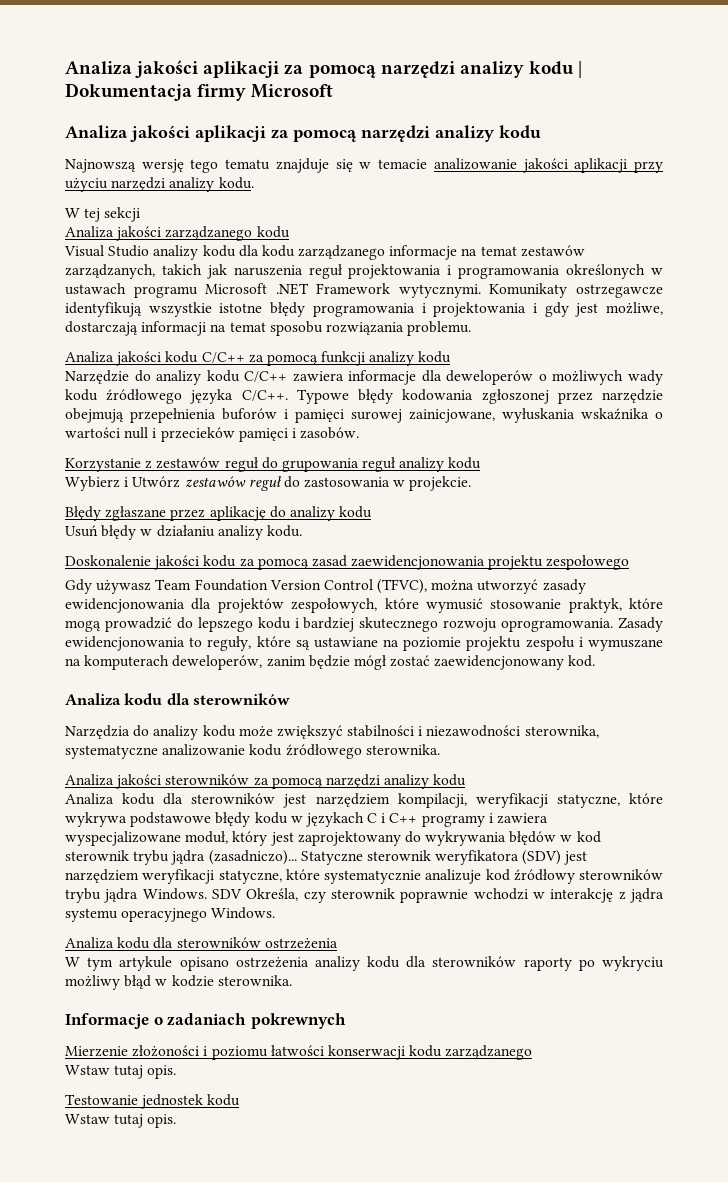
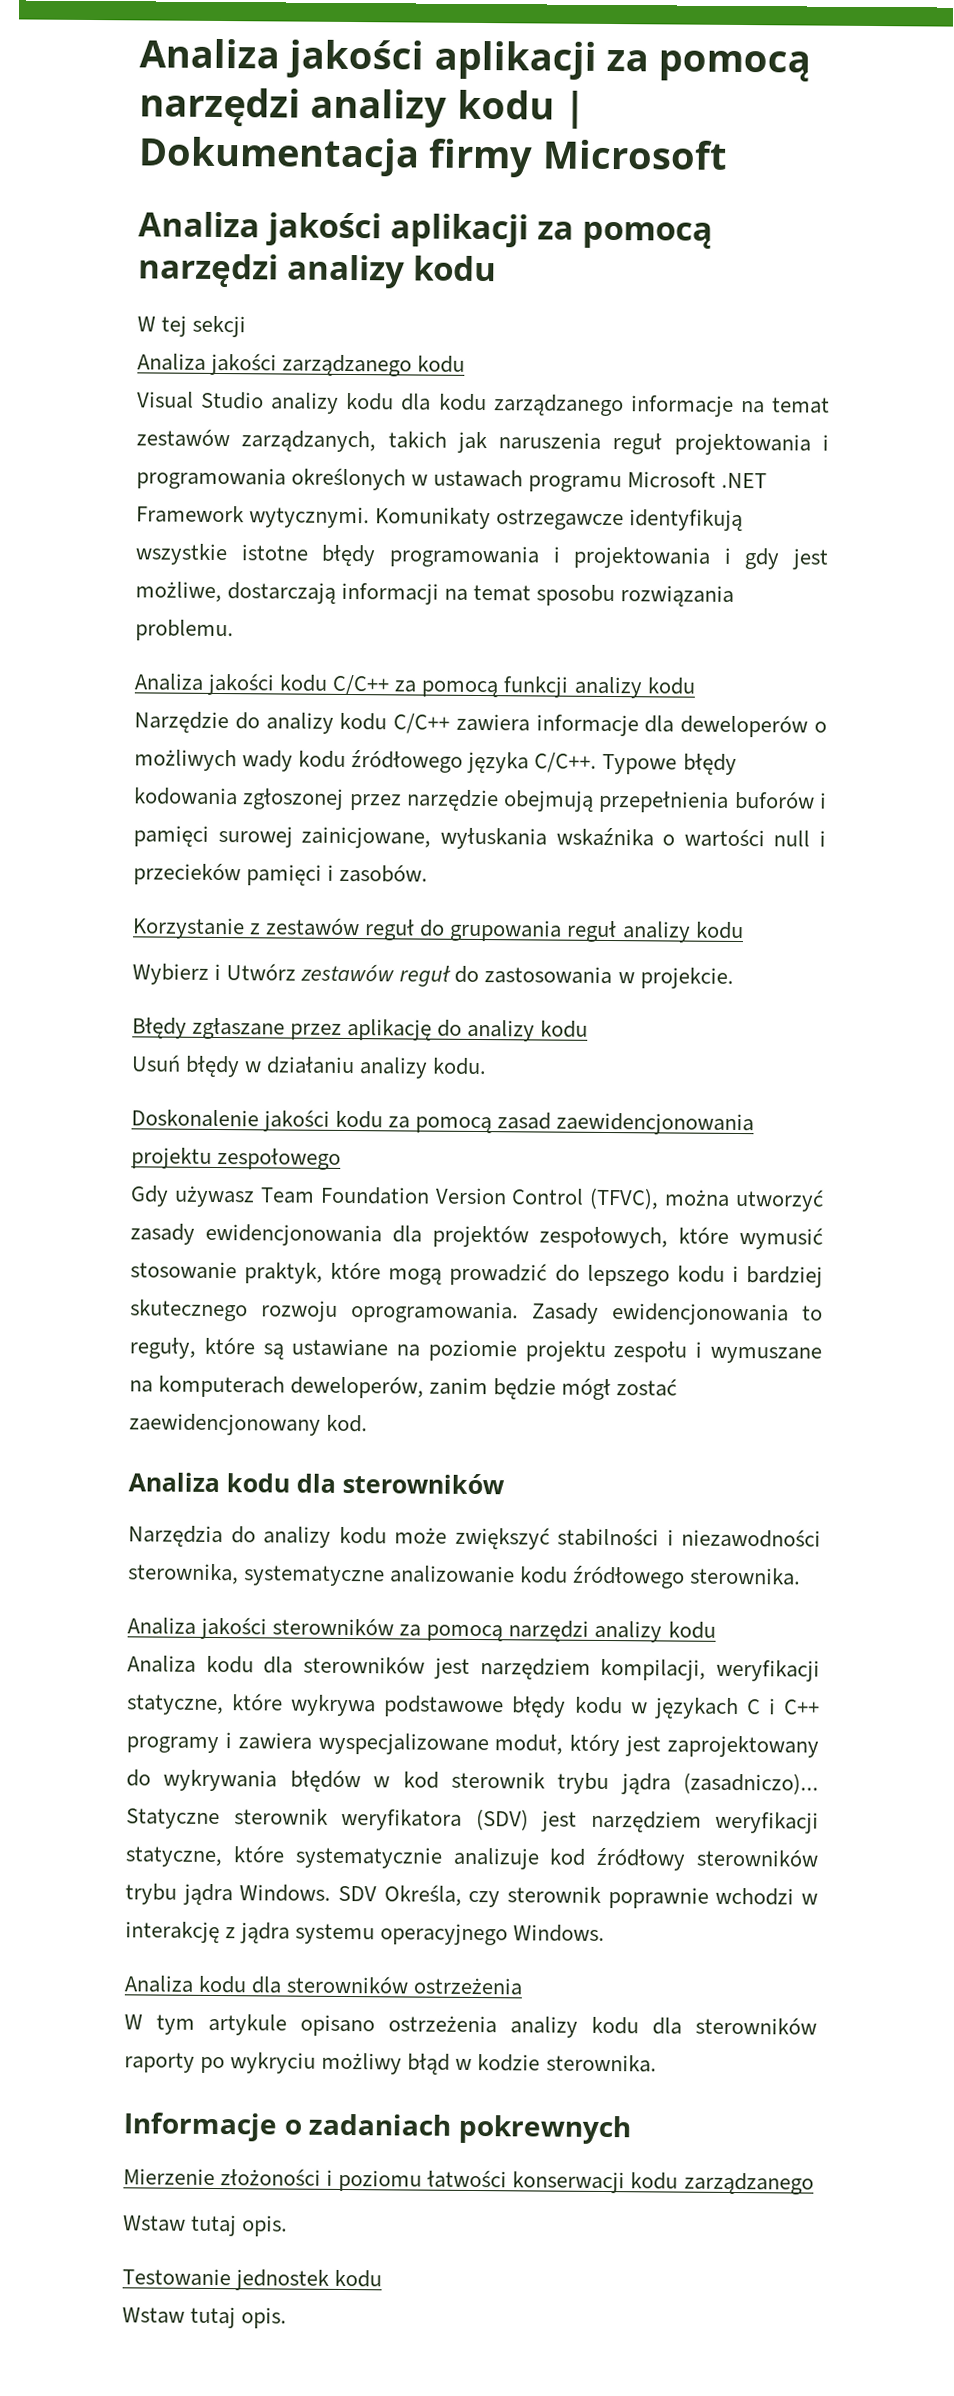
- Najnowszą wersję tego tematu znajduje się w temacie analizowanie jakości aplikacji przy użyciu narzędzi analizy kodu.

